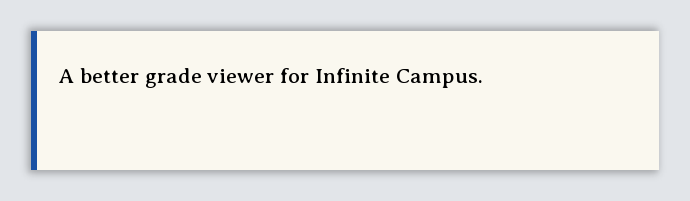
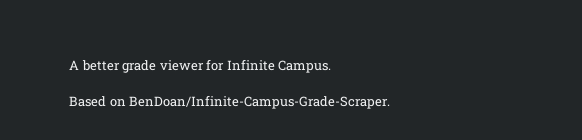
+ Based on BenDoan/Infinite-Campus-Grade-Scraper.

